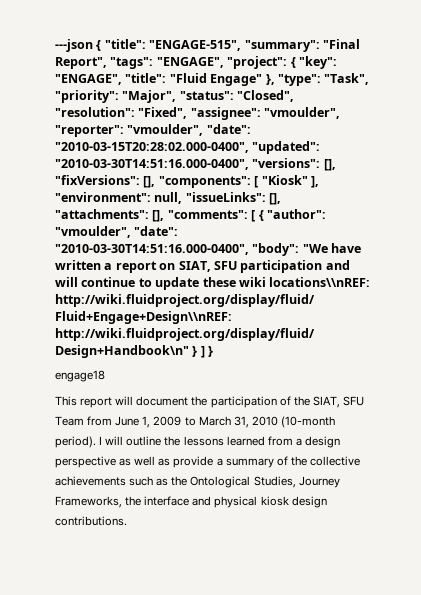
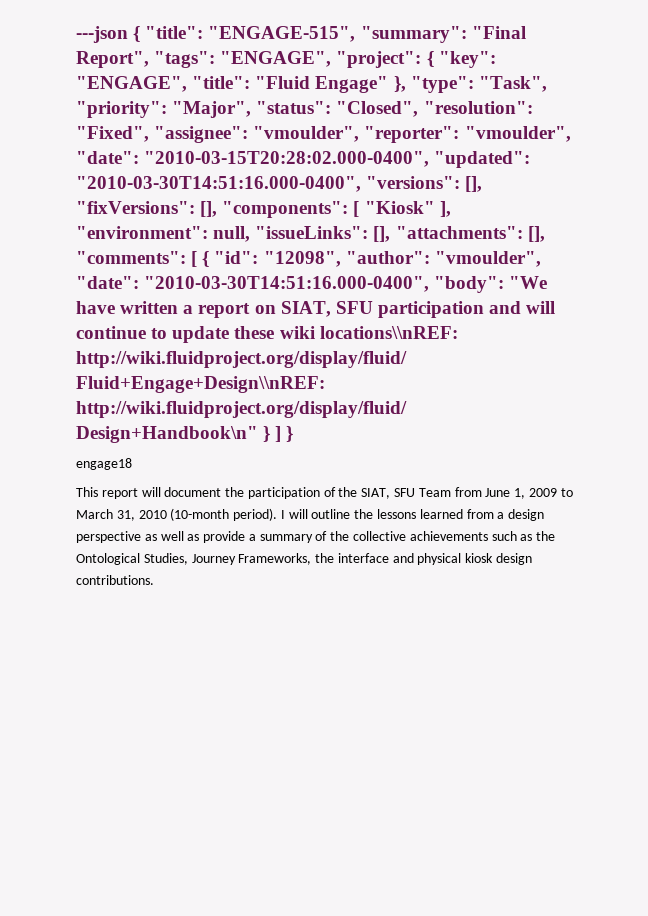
- [ { "author":
+ [ { "id": "12098", "author":

